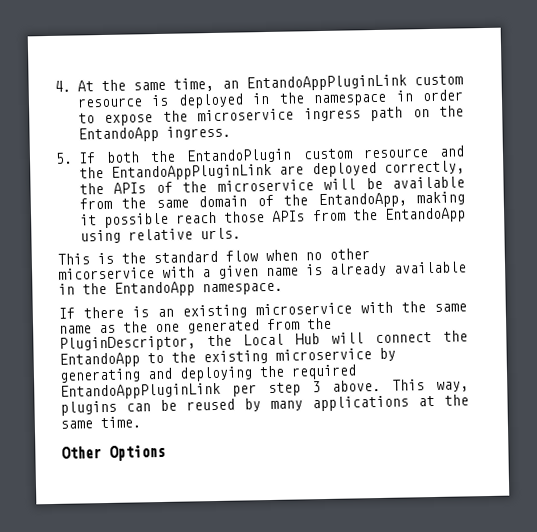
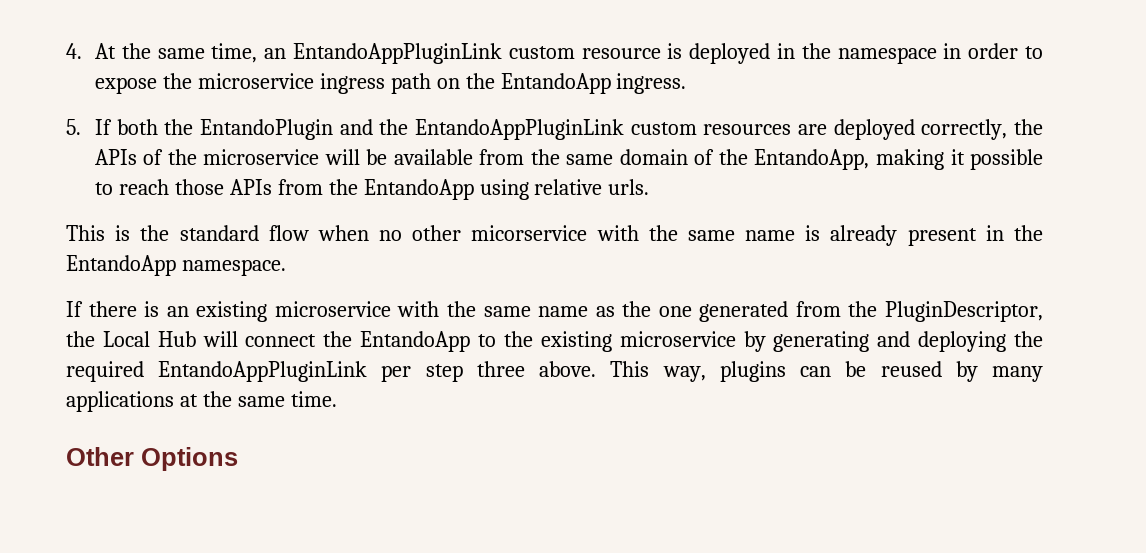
- 5. If both the EntandoPlugin custom resource and the EntandoAppPluginLink are deployed correctly, the APIs of the microservice will be available from the same domain of the EntandoApp, making it possible reach those APIs from the EntandoApp using relative urls.
+ 5. If both the EntandoPlugin and the EntandoAppPluginLink custom resources are deployed correctly, the APIs of the microservice will be available from the same domain of the EntandoApp, making it possible to reach those APIs from the EntandoApp using relative urls.
- This is the standard flow when no other micorservice with a given name is already available in the EntandoApp namespace.
+ This is the standard flow when no other micorservice with the same name is already present in the EntandoApp namespace.
- If there is an existing microservice with the same name as the one generated from the PluginDescriptor, the Local Hub will connect the EntandoApp to the existing microservice by generating and deploying the required EntandoAppPluginLink per step 3 above.
+ If there is an existing microservice with the same name as the one generated from the PluginDescriptor, the Local Hub will connect the EntandoApp to the existing microservice by generating and deploying the required EntandoAppPluginLink per step three above.

